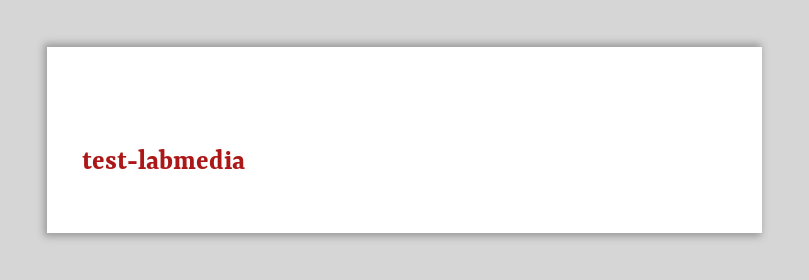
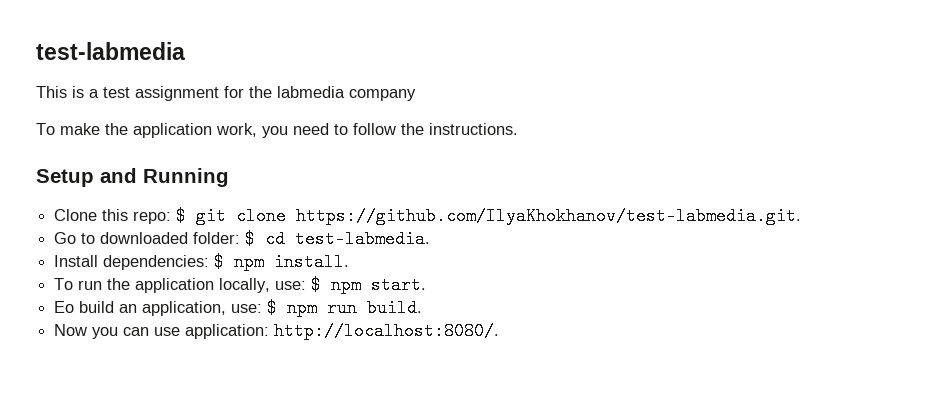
+ This is a test assignment for the labmedia company
+ To make the application work, you need to follow the instructions.
+ Setup and Running
+ Clone this repo: $ git clone https://github.com/IlyaKhokhanov/test-labmedia.git.
+ Go to downloaded folder: $ cd test-labmedia.
+ Install dependencies: $ npm install.
+ To run the application locally, use: $ npm start.
+ Еo build an application, use: $ npm run build.
+ Now you can use application: http://localhost:8080/.

